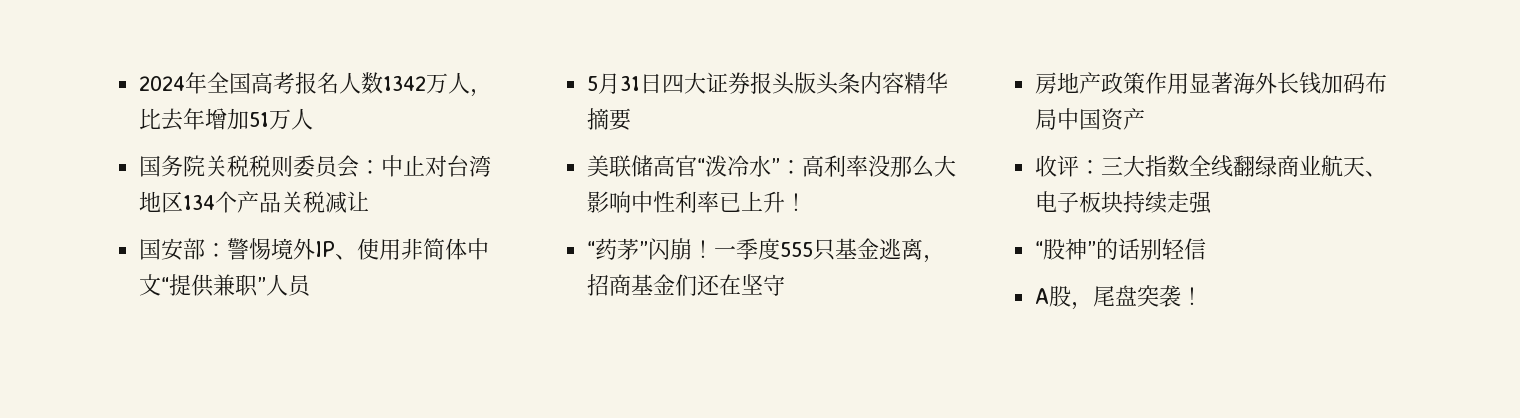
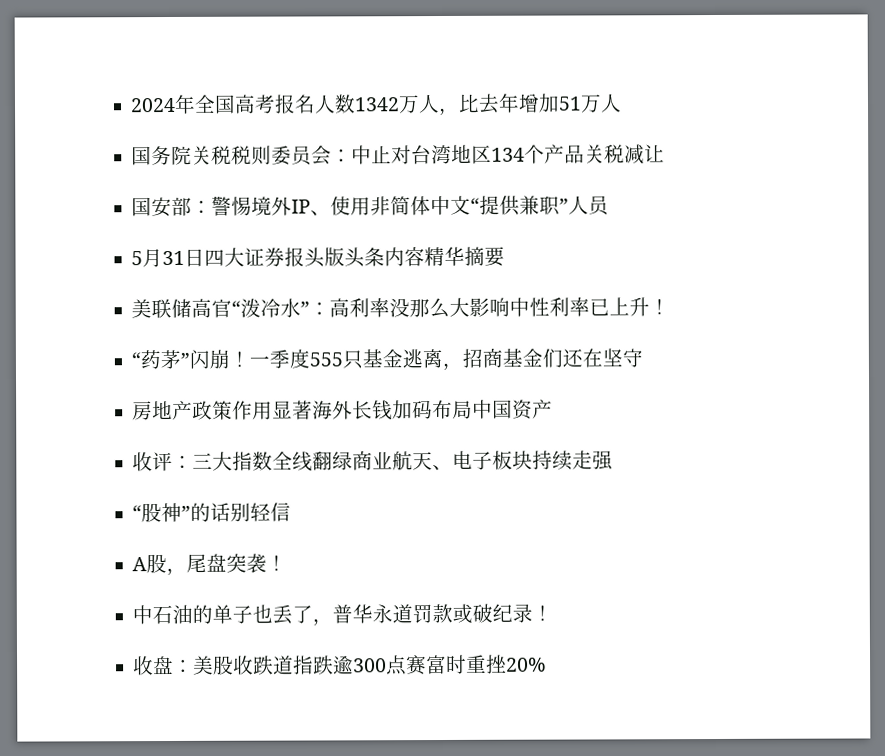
+ 中石油的单子也丢了，普华永道罚款或破纪录！
+ 收盘：美股收跌道指跌逾300点赛富时重挫20%

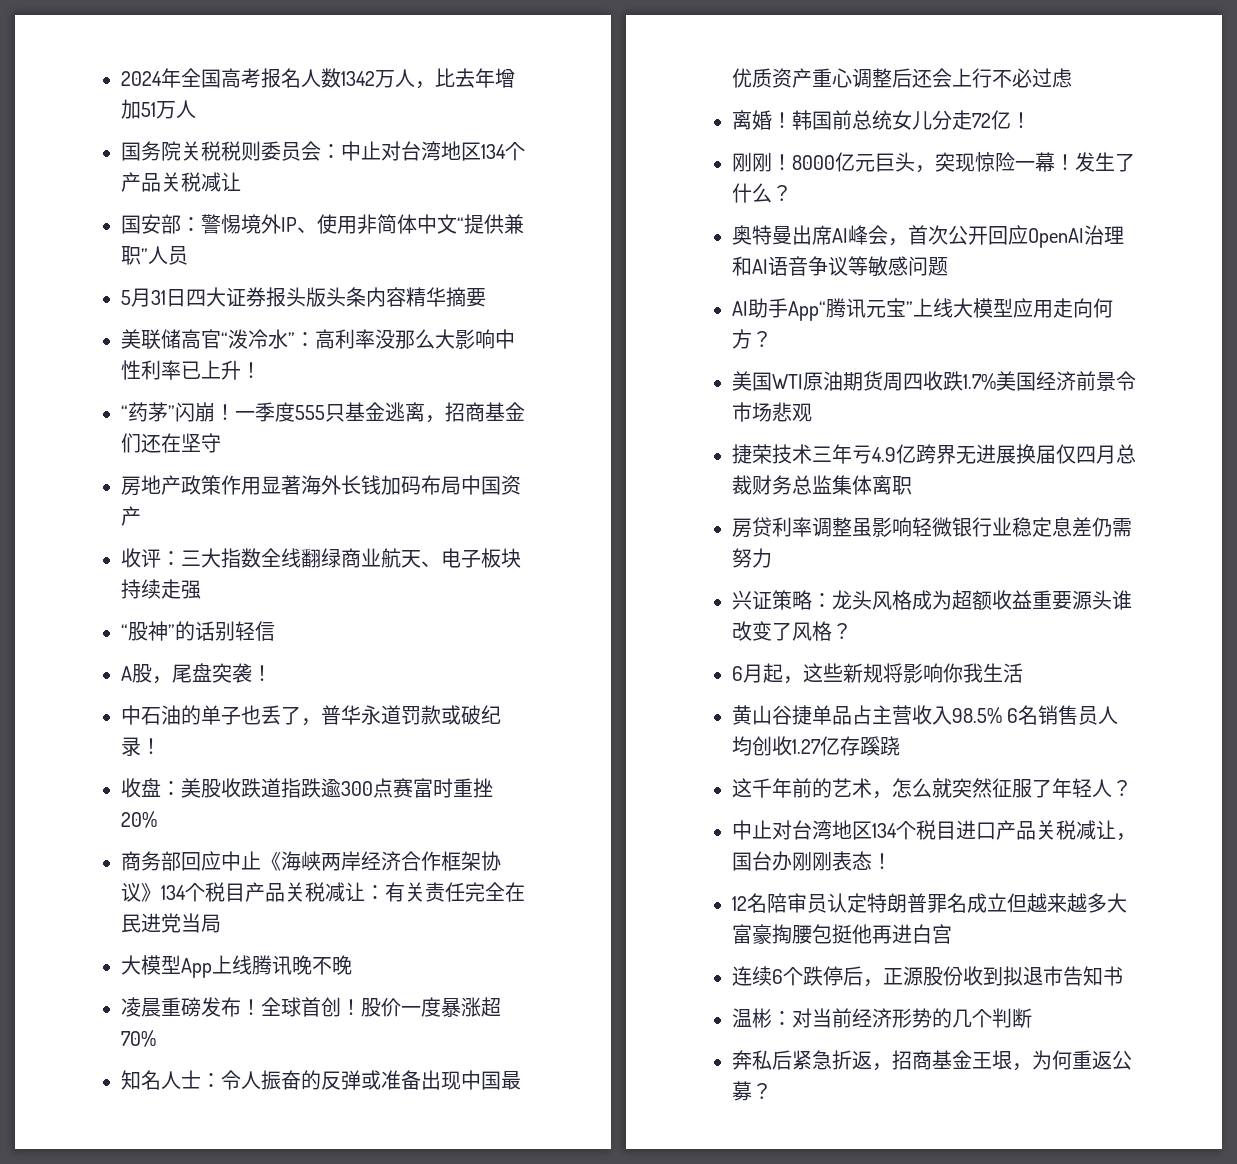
+ 商务部回应中止《海峡两岸经济合作框架协议》134个税目产品关税减让：有关责任完全在民进党当局
+ 大模型App上线腾讯晚不晚
+ 凌晨重磅发布！全球首创！股价一度暴涨超70%
+ 知名人士：令人振奋的反弹或准备出现中国最优质资产重心调整后还会上行不必过虑
+ 离婚！韩国前总统女儿分走72亿！
+ 刚刚！8000亿元巨头，突现惊险一幕！发生了什么？
+ 奥特曼出席AI峰会，首次公开回应OpenAI治理和AI语音争议等敏感问题
+ AI助手App“腾讯元宝”上线大模型应用走向何方？
+ 美国WTI原油期货周四收跌1.7%美国经济前景令市场悲观
+ 捷荣技术三年亏4.9亿跨界无进展换届仅四月总裁财务总监集体离职
+ 房贷利率调整虽影响轻微银行业稳定息差仍需努力
+ 兴证策略：龙头风格成为超额收益重要源头谁改变了风格？
+ 6月起，这些新规将影响你我生活
+ 黄山谷捷单品占主营收入98.5% 6名销售员人均创收1.27亿存蹊跷
+ 这千年前的艺术，怎么就突然征服了年轻人？
+ 中止对台湾地区134个税目进口产品关税减让，国台办刚刚表态！
+ 12名陪审员认定特朗普罪名成立但越来越多大富豪掏腰包挺他再进白宫
+ 连续6个跌停后，正源股份收到拟退市告知书
+ 温彬：对当前经济形势的几个判断
+ 奔私后紧急折返，招商基金王垠，为何重返公募？

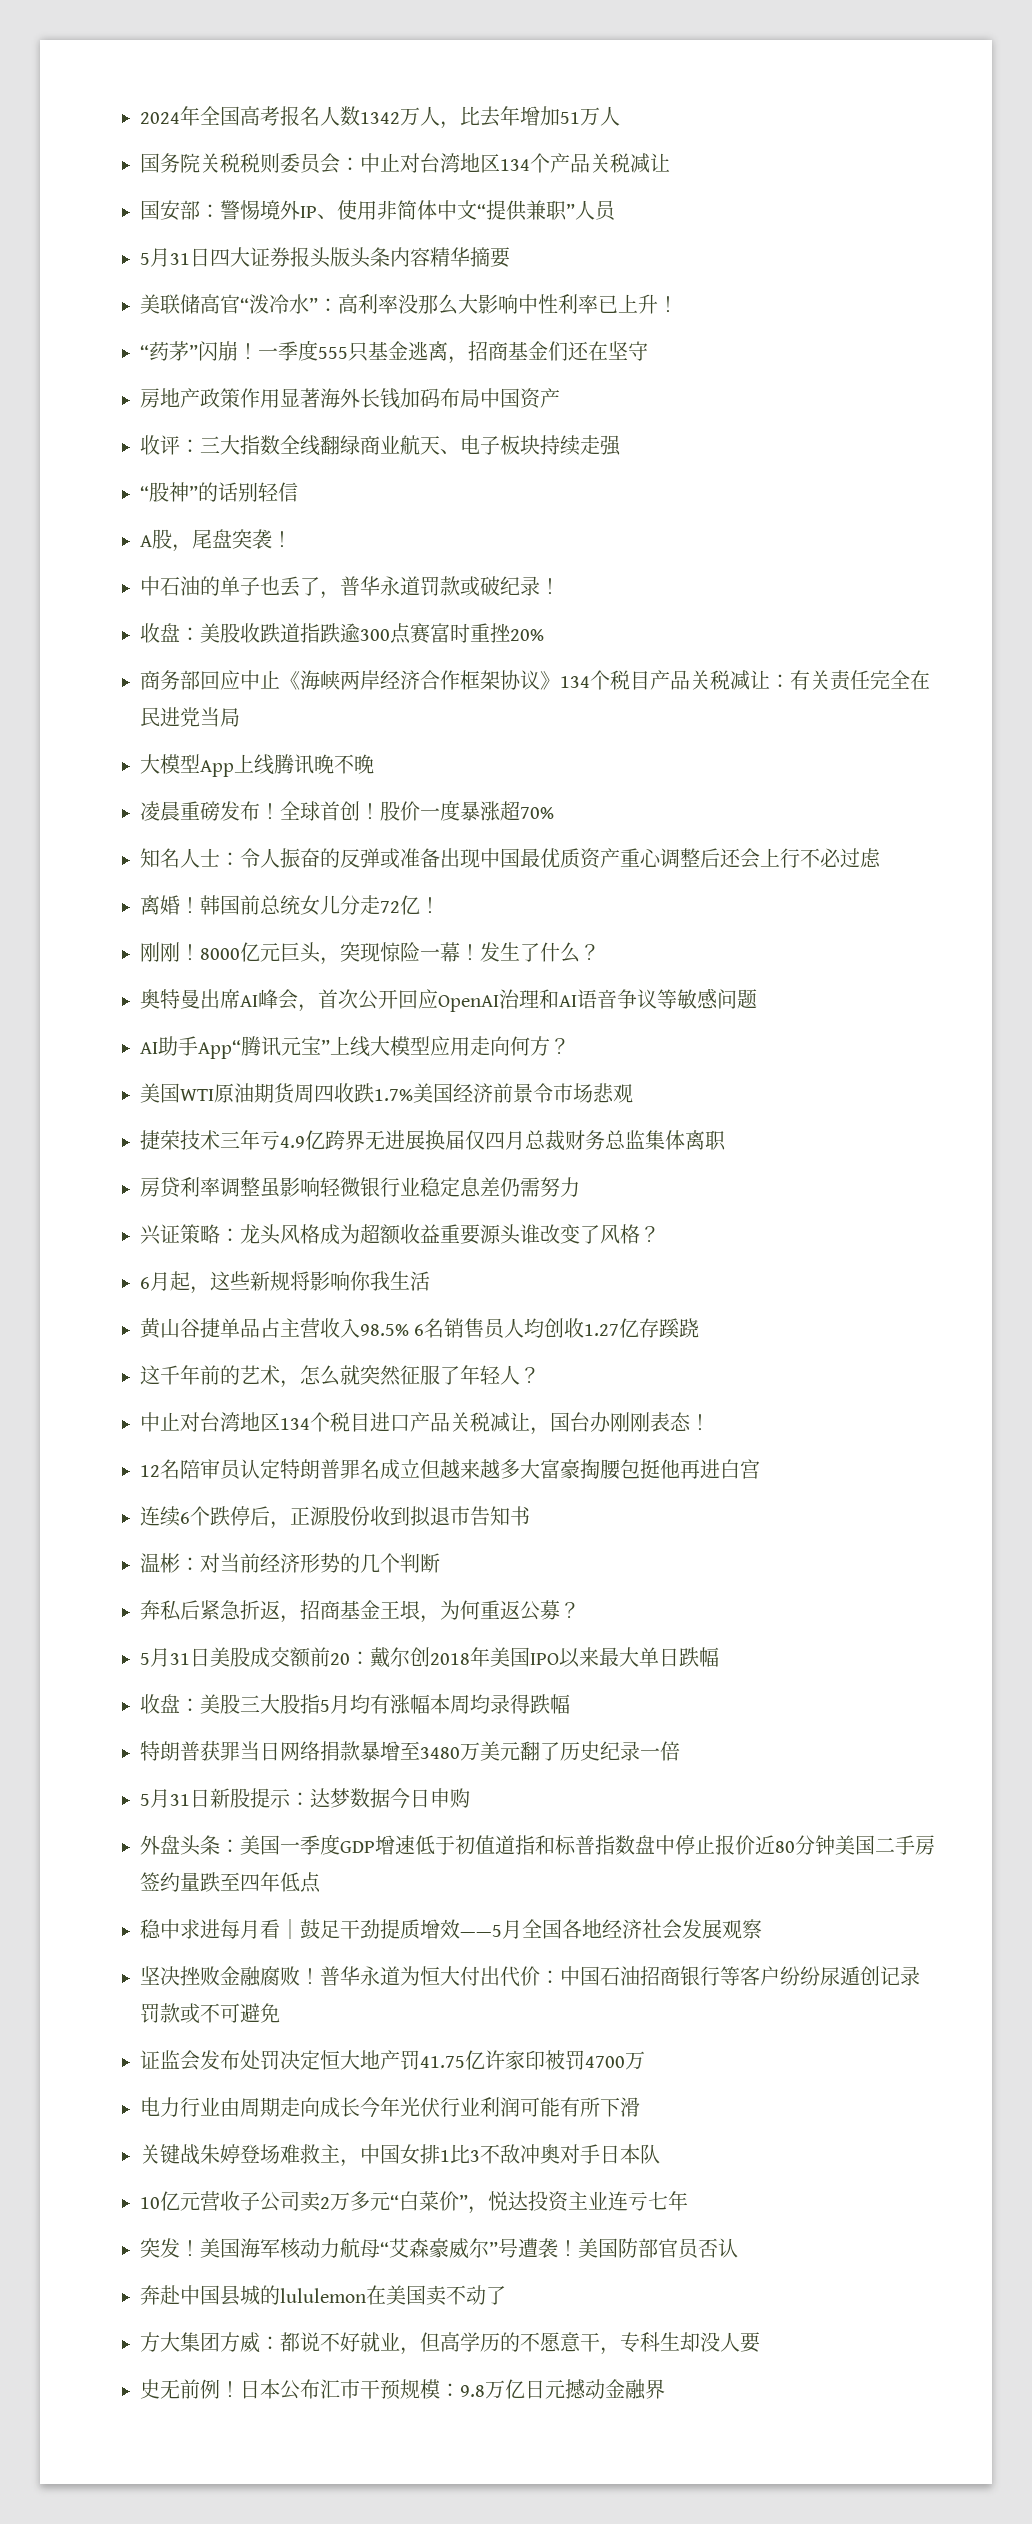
+ 5月31日美股成交额前20：戴尔创2018年美国IPO以来最大单日跌幅
+ 收盘：美股三大股指5月均有涨幅本周均录得跌幅
+ 特朗普获罪当日网络捐款暴增至3480万美元翻了历史纪录一倍
+ 5月31日新股提示：达梦数据今日申购
+ 外盘头条：美国一季度GDP增速低于初值道指和标普指数盘中停止报价近80分钟美国二手房签约量跌至四年低点
+ 稳中求进每月看｜鼓足干劲提质增效——5月全国各地经济社会发展观察
+ 坚决挫败金融腐败！普华永道为恒大付出代价：中国石油招商银行等客户纷纷尿遁创记录罚款或不可避免
+ 证监会发布处罚决定恒大地产罚41.75亿许家印被罚4700万
+ 电力行业由周期走向成长今年光伏行业利润可能有所下滑
+ 关键战朱婷登场难救主，中国女排1比3不敌冲奥对手日本队
+ 10亿元营收子公司卖2万多元“白菜价”，悦达投资主业连亏七年
+ 突发！美国海军核动力航母“艾森豪威尔”号遭袭！美国防部官员否认
+ 奔赴中国县城的lululemon在美国卖不动了
+ 方大集团方威：都说不好就业，但高学历的不愿意干，专科生却没人要
+ 史无前例！日本公布汇市干预规模：9.8万亿日元撼动金融界

